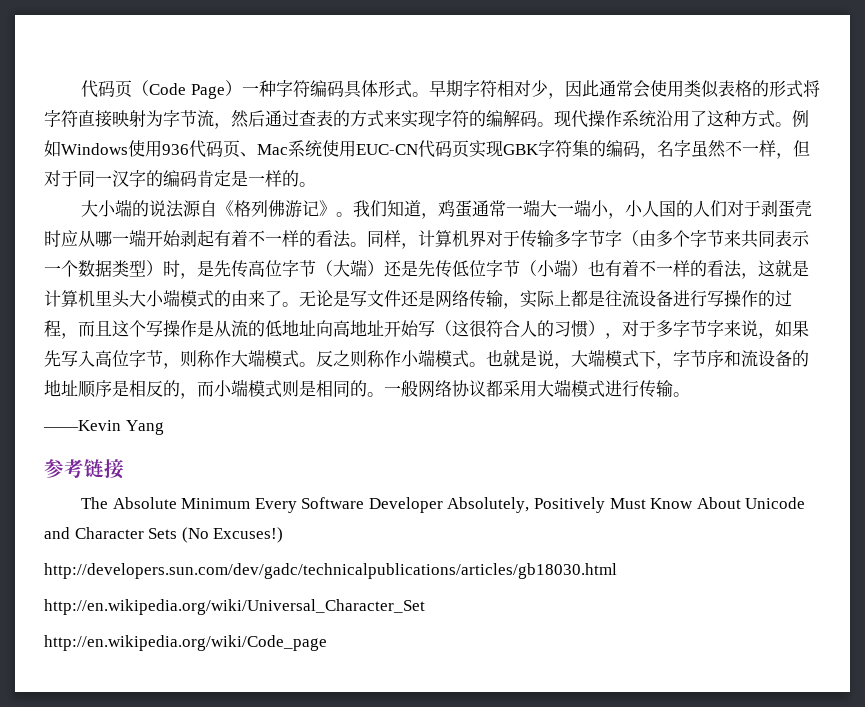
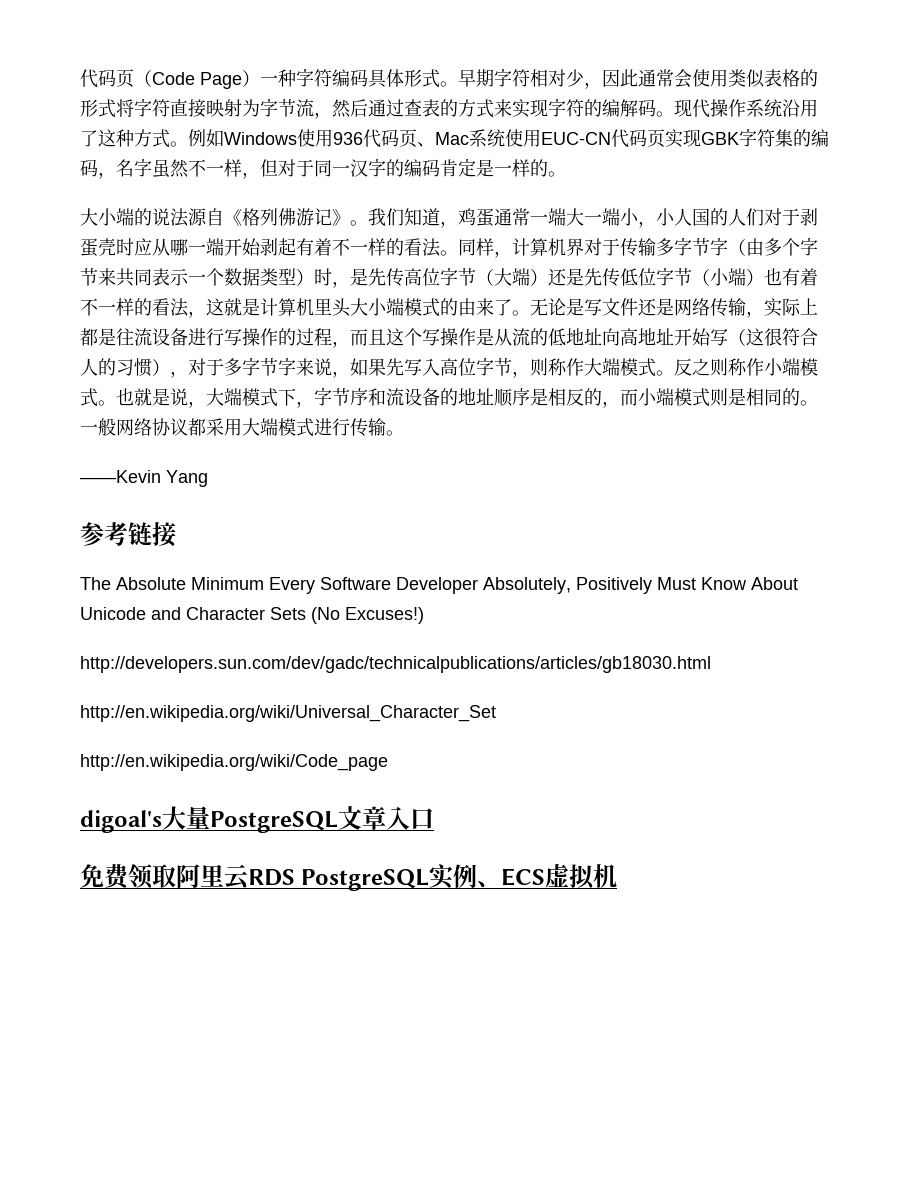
+ digoal's大量PostgreSQL文章入口
+ 免费领取阿里云RDS PostgreSQL实例、ECS虚拟机

